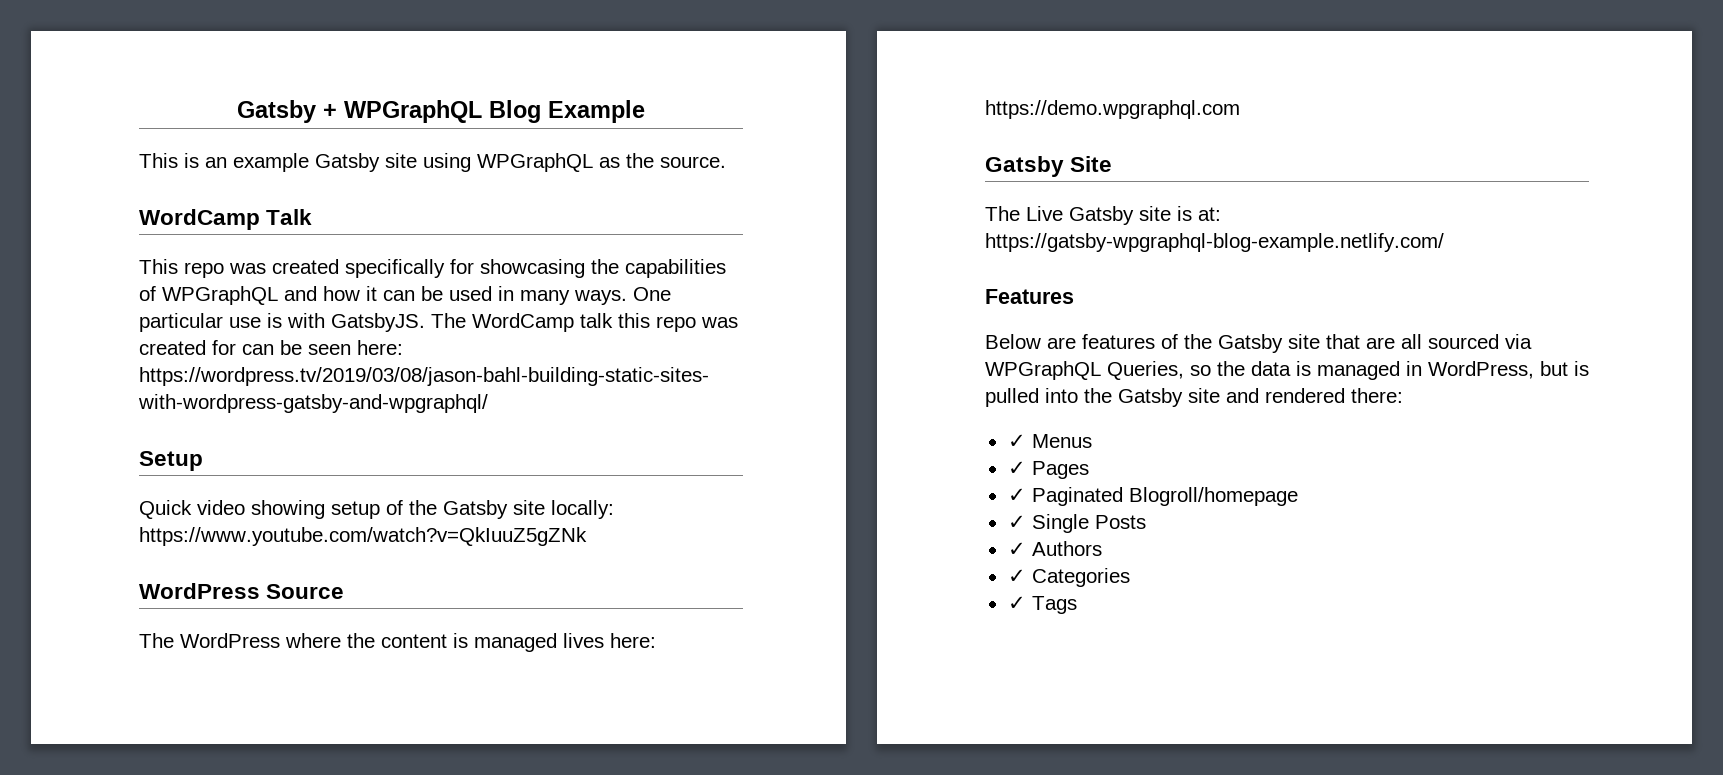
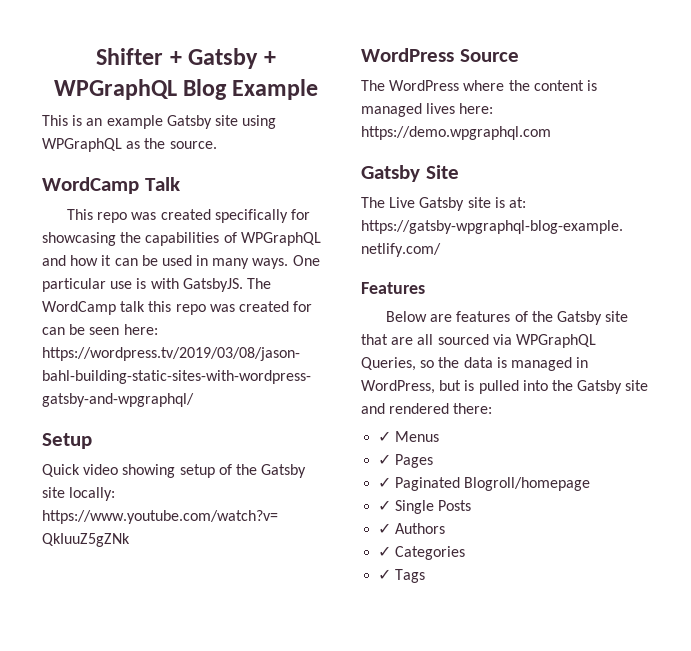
- Gatsby + WPGraphQL Blog Example
+ Shifter + Gatsby + WPGraphQL Blog Example

